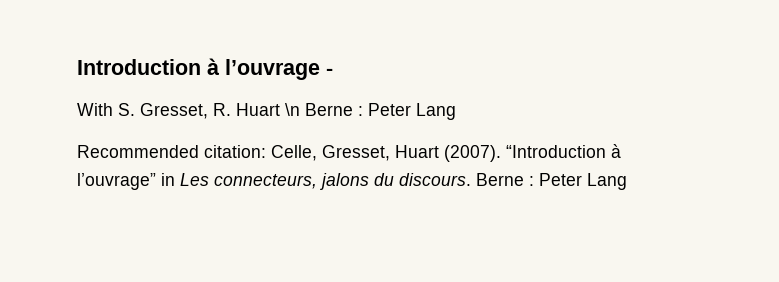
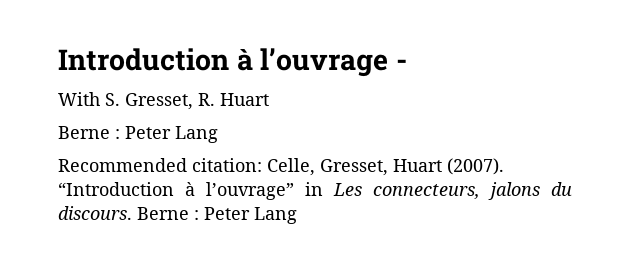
- With S. Gresset, R. Huart \n Berne : Peter Lang
+ With S. Gresset, R. Huart
+ Berne : Peter Lang

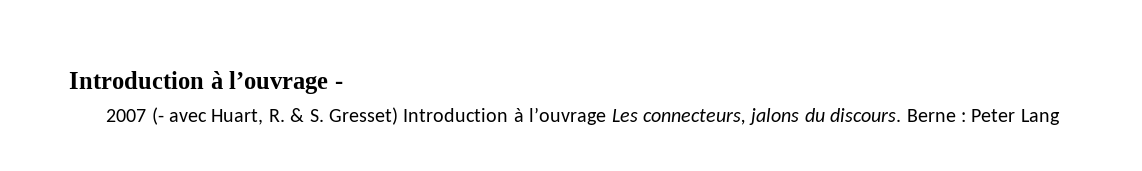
- With S. Gresset, R. Huart
- Berne : Peter Lang
- Recommended citation: Celle, Gresset, Huart (2007). “Introduction à l’ouvrage” in Les connecteurs, jalons du discours.
+ 2007 (- avec Huart, R. & S. Gresset) Introduction à l’ouvrage Les connecteurs, jalons du discours.

